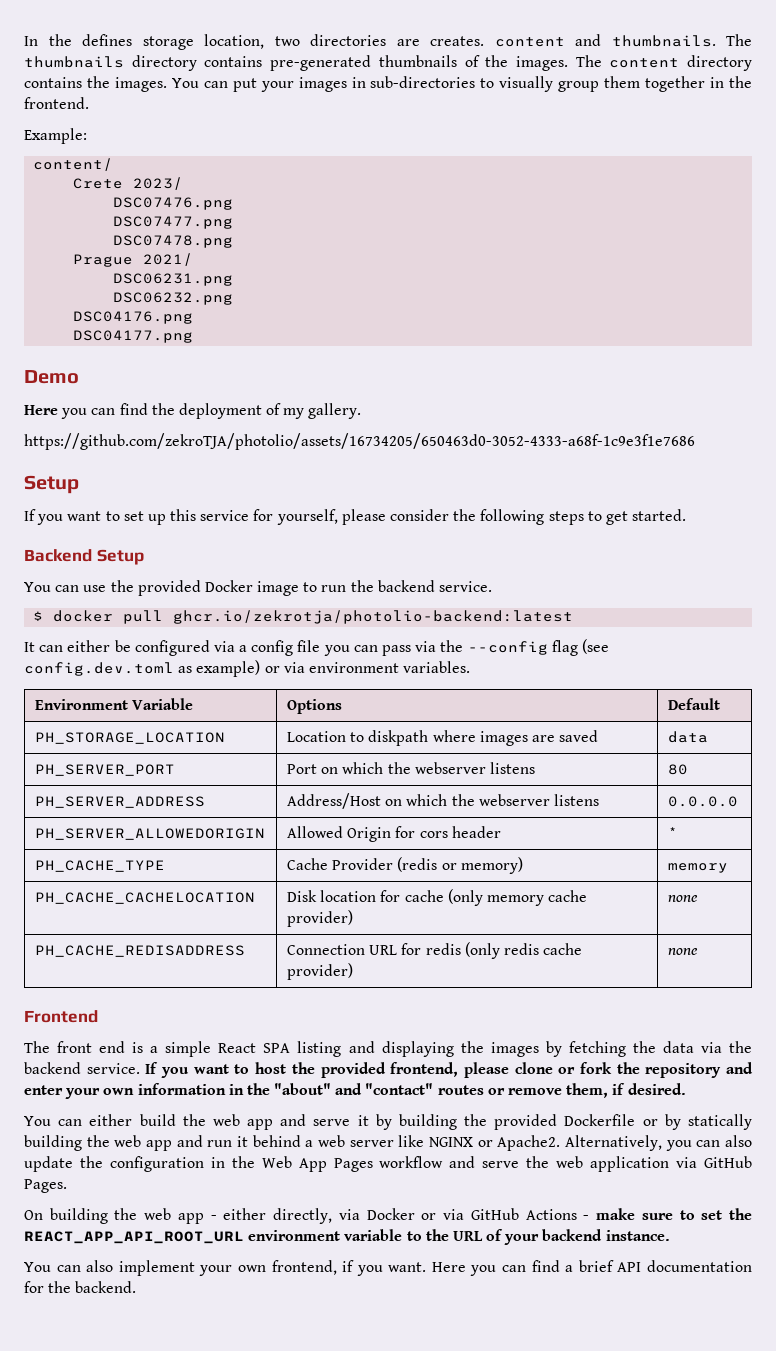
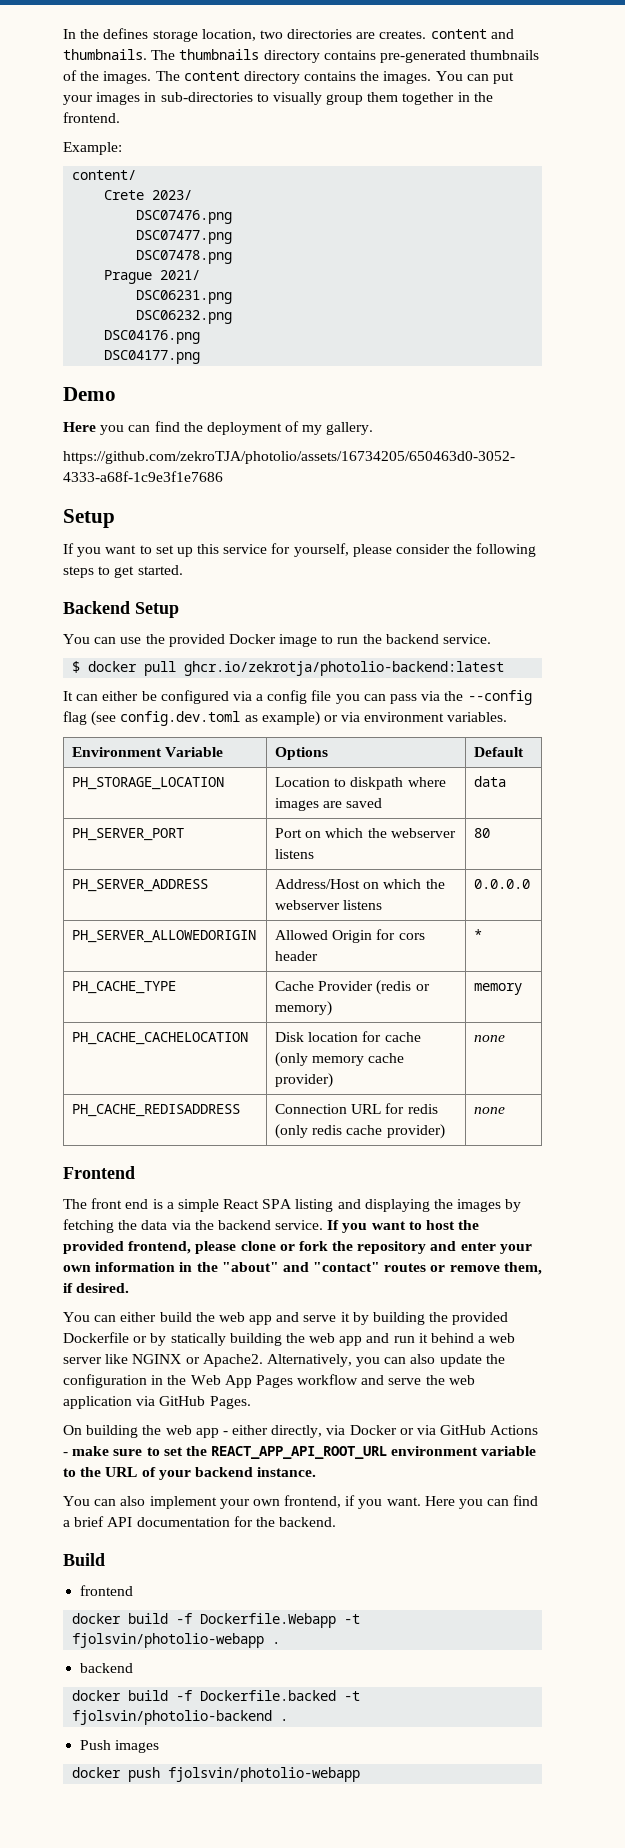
+ Build
+ frontend
+ docker build -f Dockerfile.Webapp -t fjolsvin/photolio-webapp .
+ backend
+ docker build -f Dockerfile.backed -t fjolsvin/photolio-backend .
+ Push images
+ docker push fjolsvin/photolio-webapp

